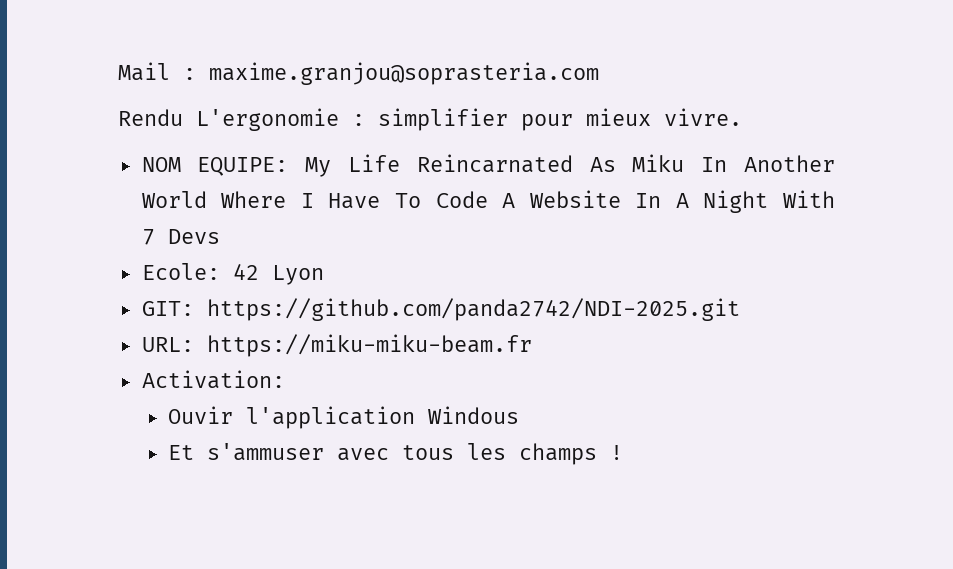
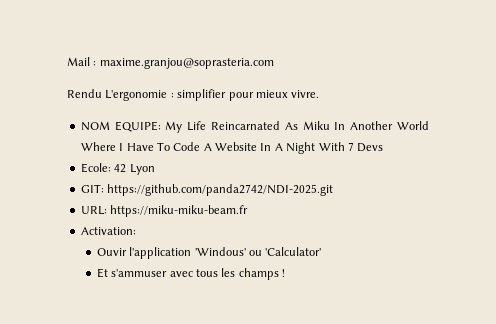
- Ouvir l'application Windous
+ Ouvir l'application 'Windous' ou 'Calculator'

